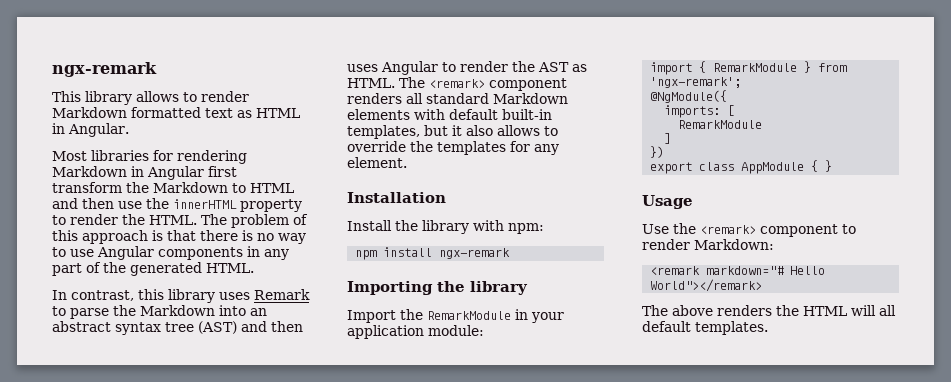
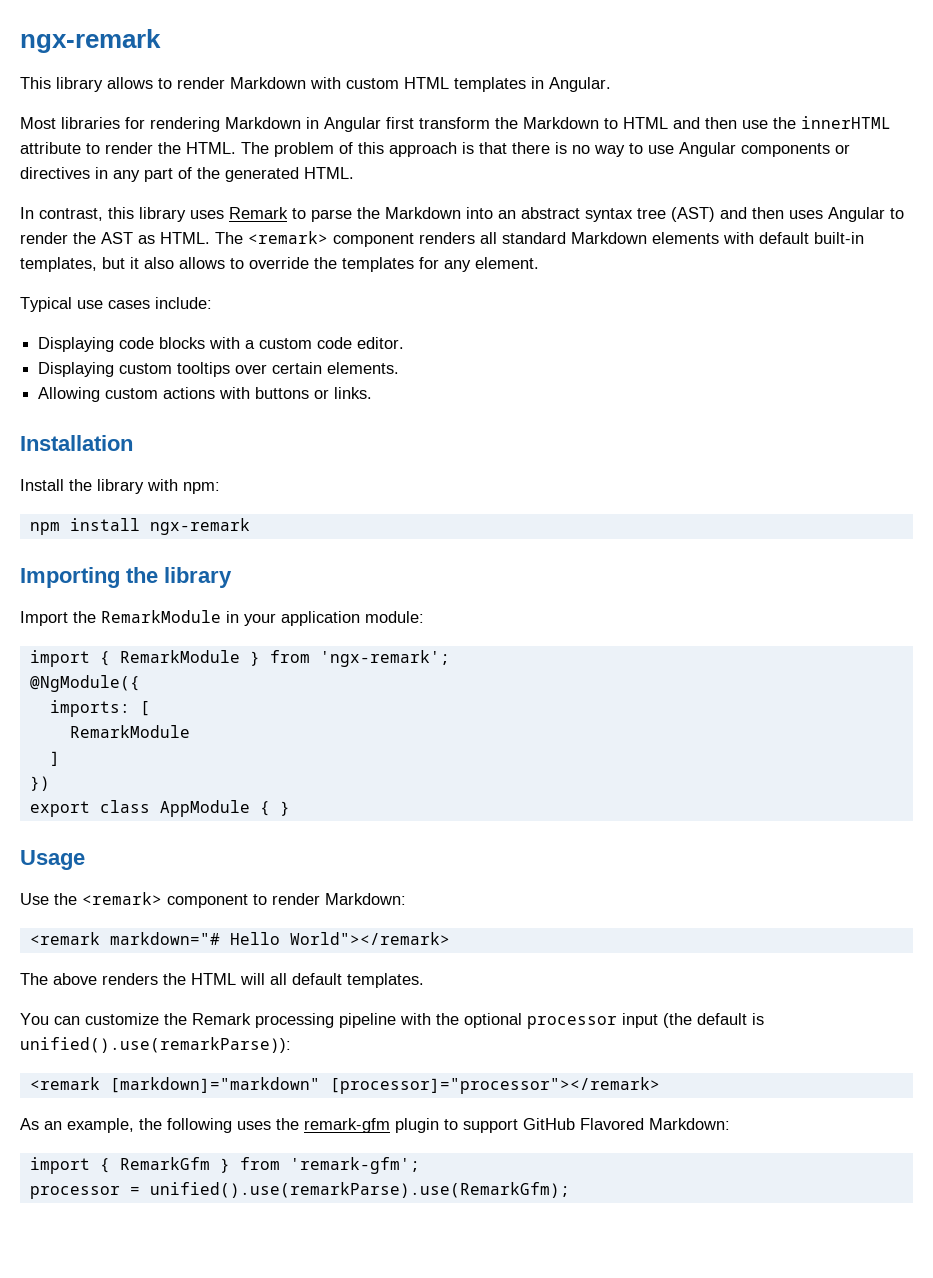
- This library allows to render Markdown formatted text as HTML in Angular.
+ This library allows to render Markdown with custom HTML templates in Angular.
- Most libraries for rendering Markdown in Angular first transform the Markdown to HTML and then use the innerHTML property to render the HTML.
+ Most libraries for rendering Markdown in Angular first transform the Markdown to HTML and then use the innerHTML attribute to render the HTML.
- The problem of this approach is that there is no way to use Angular components in any part of the generated HTML.
+ The problem of this approach is that there is no way to use Angular components or directives in any part of the generated HTML.
+ Typical use cases include:
+ Displaying code blocks with a custom code editor.
+ Displaying custom tooltips over certain elements.
+ Allowing custom actions with buttons or links.
+ You can customize the Remark processing pipeline with the optional processor input (the default is unified().use(remarkParse)):
+ <remark [markdown]="markdown" [processor]="processor"></remark>
+ As an example, the following uses the remark-gfm plugin to support GitHub Flavored Markdown:
+ import { RemarkGfm } from 'remark-gfm';
+ processor = unified().use(remarkParse).use(RemarkGfm);

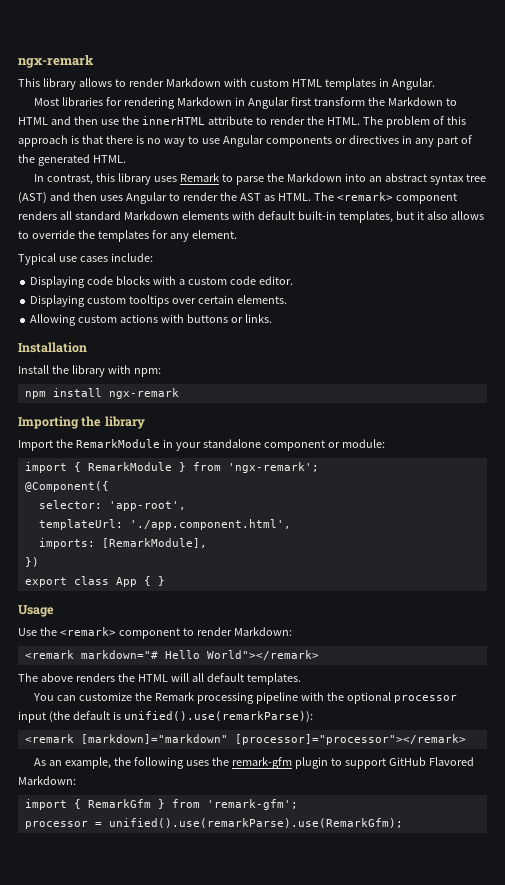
- Import the RemarkModule in your application module:
+ Import the RemarkModule in your standalone component or module:
- @NgModule({
- imports: [
- RemarkModule
- ]
+ @Component({
+ selector: 'app-root',
+ templateUrl: './app.component.html',
+ imports: [RemarkModule],
- export class AppModule { }
+ export class App { }

